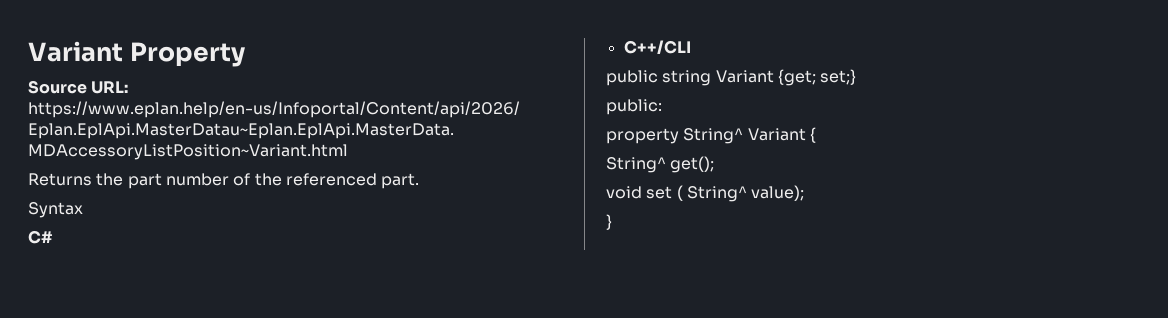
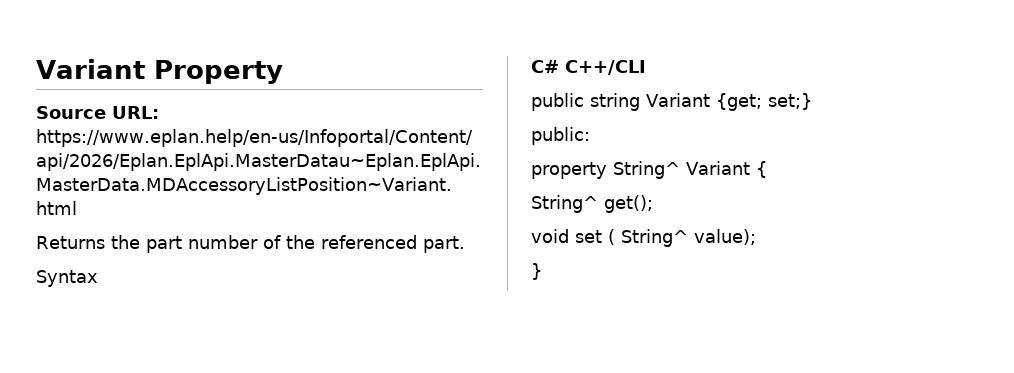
- C#
- C++/CLI
+ C# C++/CLI

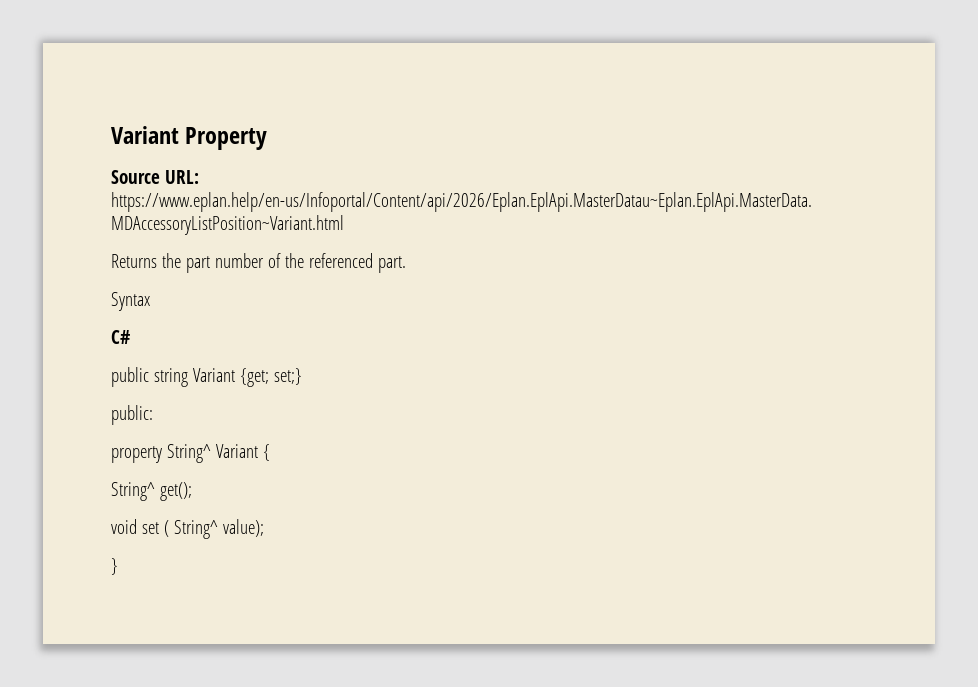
- C# C++/CLI
+ C#

